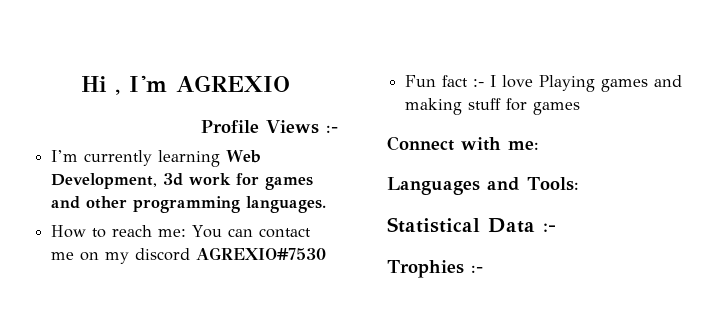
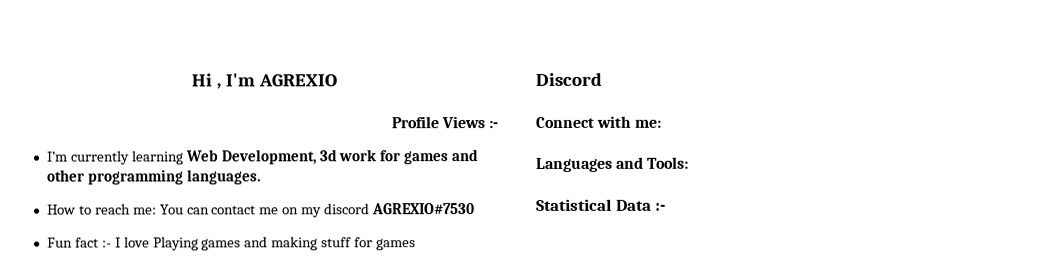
+ Discord
- Trophies :-

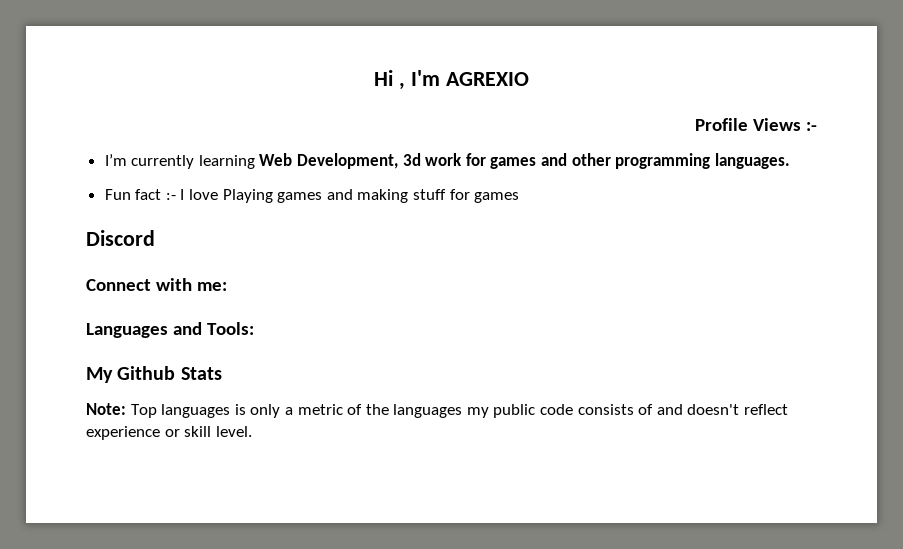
- How to reach me: You can contact me on my discord AGREXIO#7530
- Statistical Data :-
+ My Github Stats
+ Note: Top languages is only a metric of the languages my public code consists of and doesn't reflect experience or skill level.

